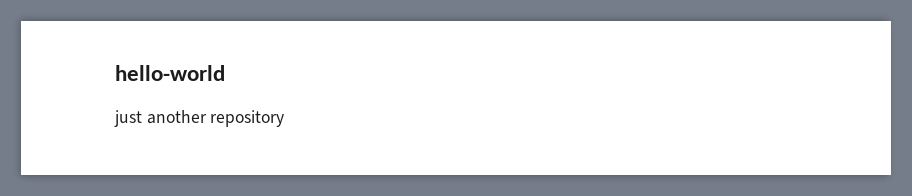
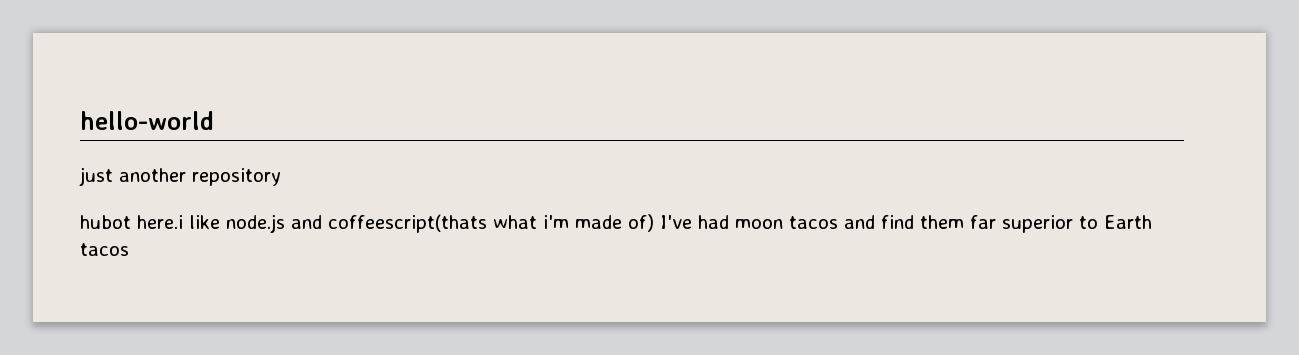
+ hubot here.i like node.js and coffeescript(thats what i'm made of) I've had moon tacos and find them far superior to Earth tacos

